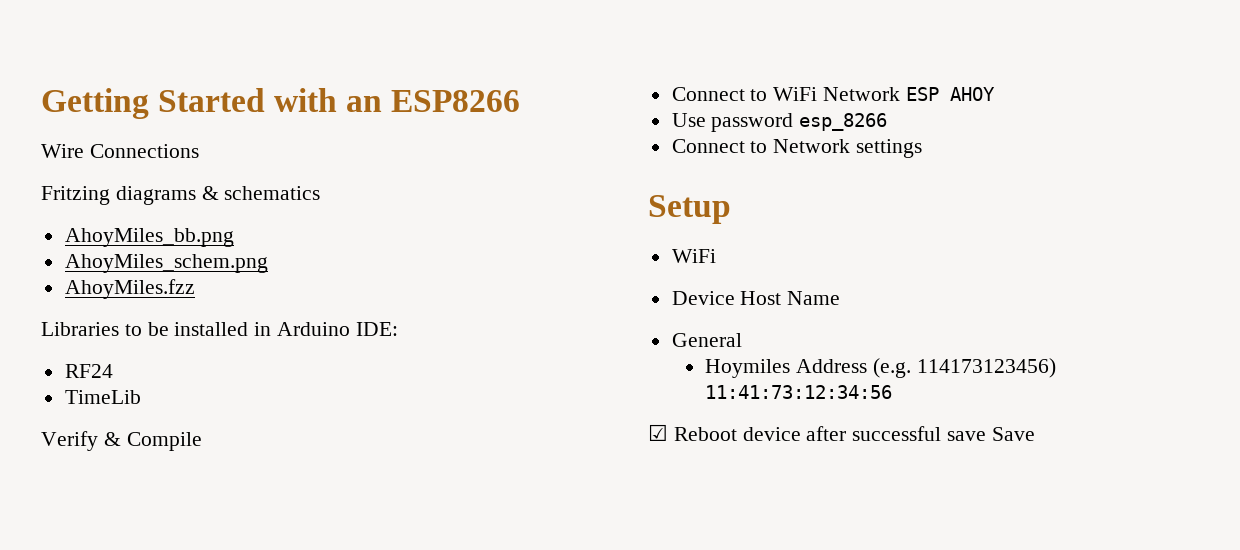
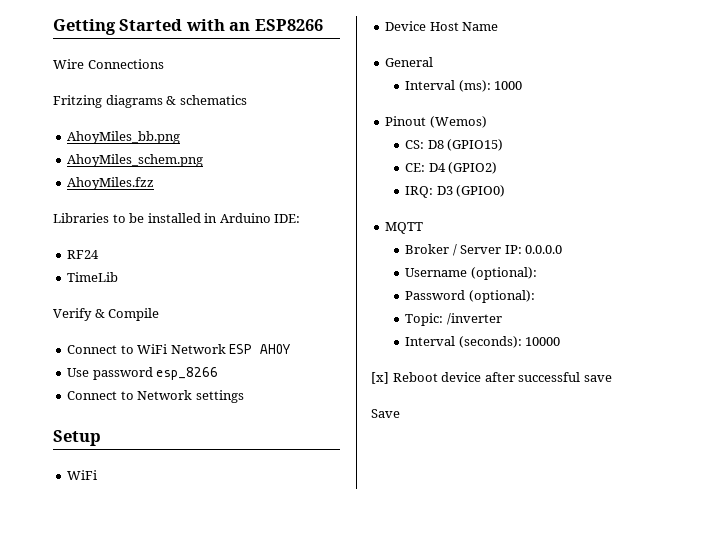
- Hoymiles Address (e.g. 114173123456) 11:41:73:12:34:56
- ☑ Reboot device after successful save Save
+ Interval (ms): 1000
+ Pinout (Wemos)
+ CS: D8 (GPIO15)
+ CE: D4 (GPIO2)
+ IRQ: D3 (GPIO0)
+ MQTT
+ Broker / Server IP: 0.0.0.0
+ Username (optional):
+ Password (optional):
+ Topic: /inverter
+ Interval (seconds): 10000
+ [x] Reboot device after successful save
+ Save

